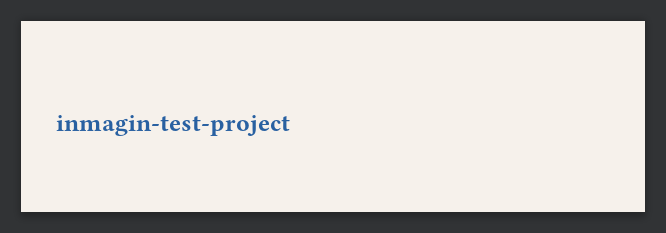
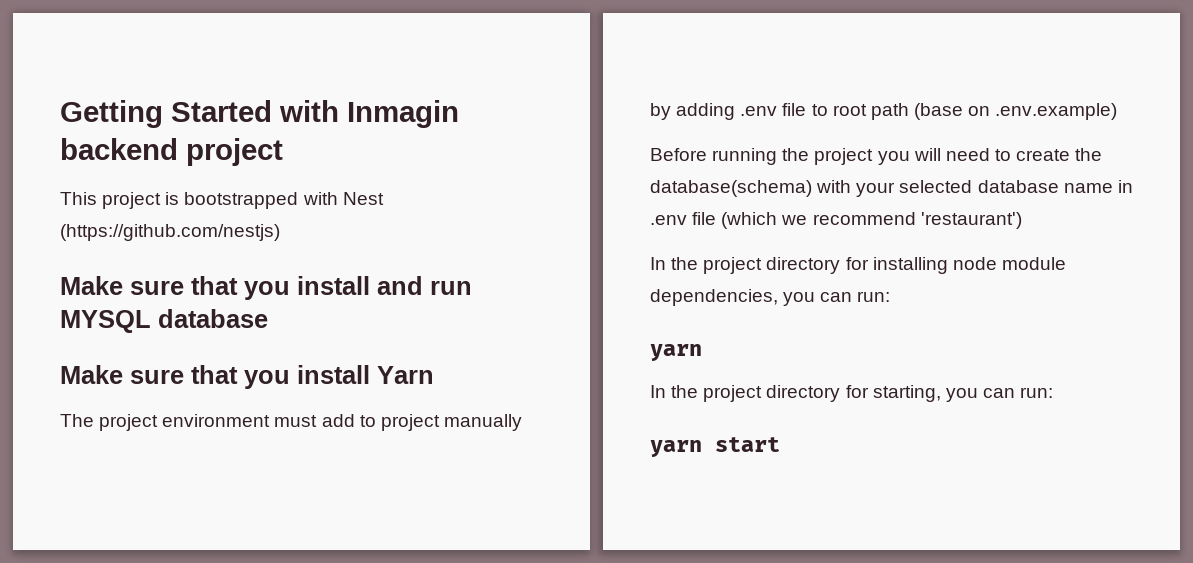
- inmagin-test-project
+ Getting Started with Inmagin backend project
+ This project is bootstrapped with Nest (https://github.com/nestjs)
+ Make sure that you install and run MYSQL database
+ Make sure that you install Yarn
+ The project environment must add to project manually by adding .env file to root path (base on .env.example)
+ Before running the project you will need to create the database(schema) with your selected database name in .env file (which we recommend 'restaurant')
+ In the project directory for installing node module dependencies, you can run:
+ yarn
+ In the project directory for starting, you can run:
+ yarn start

